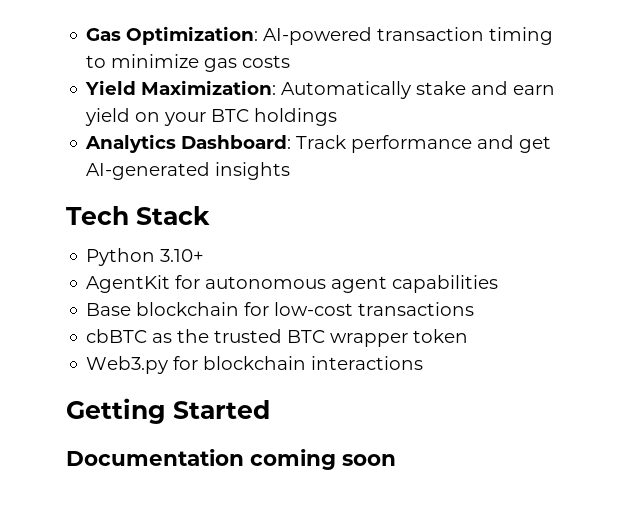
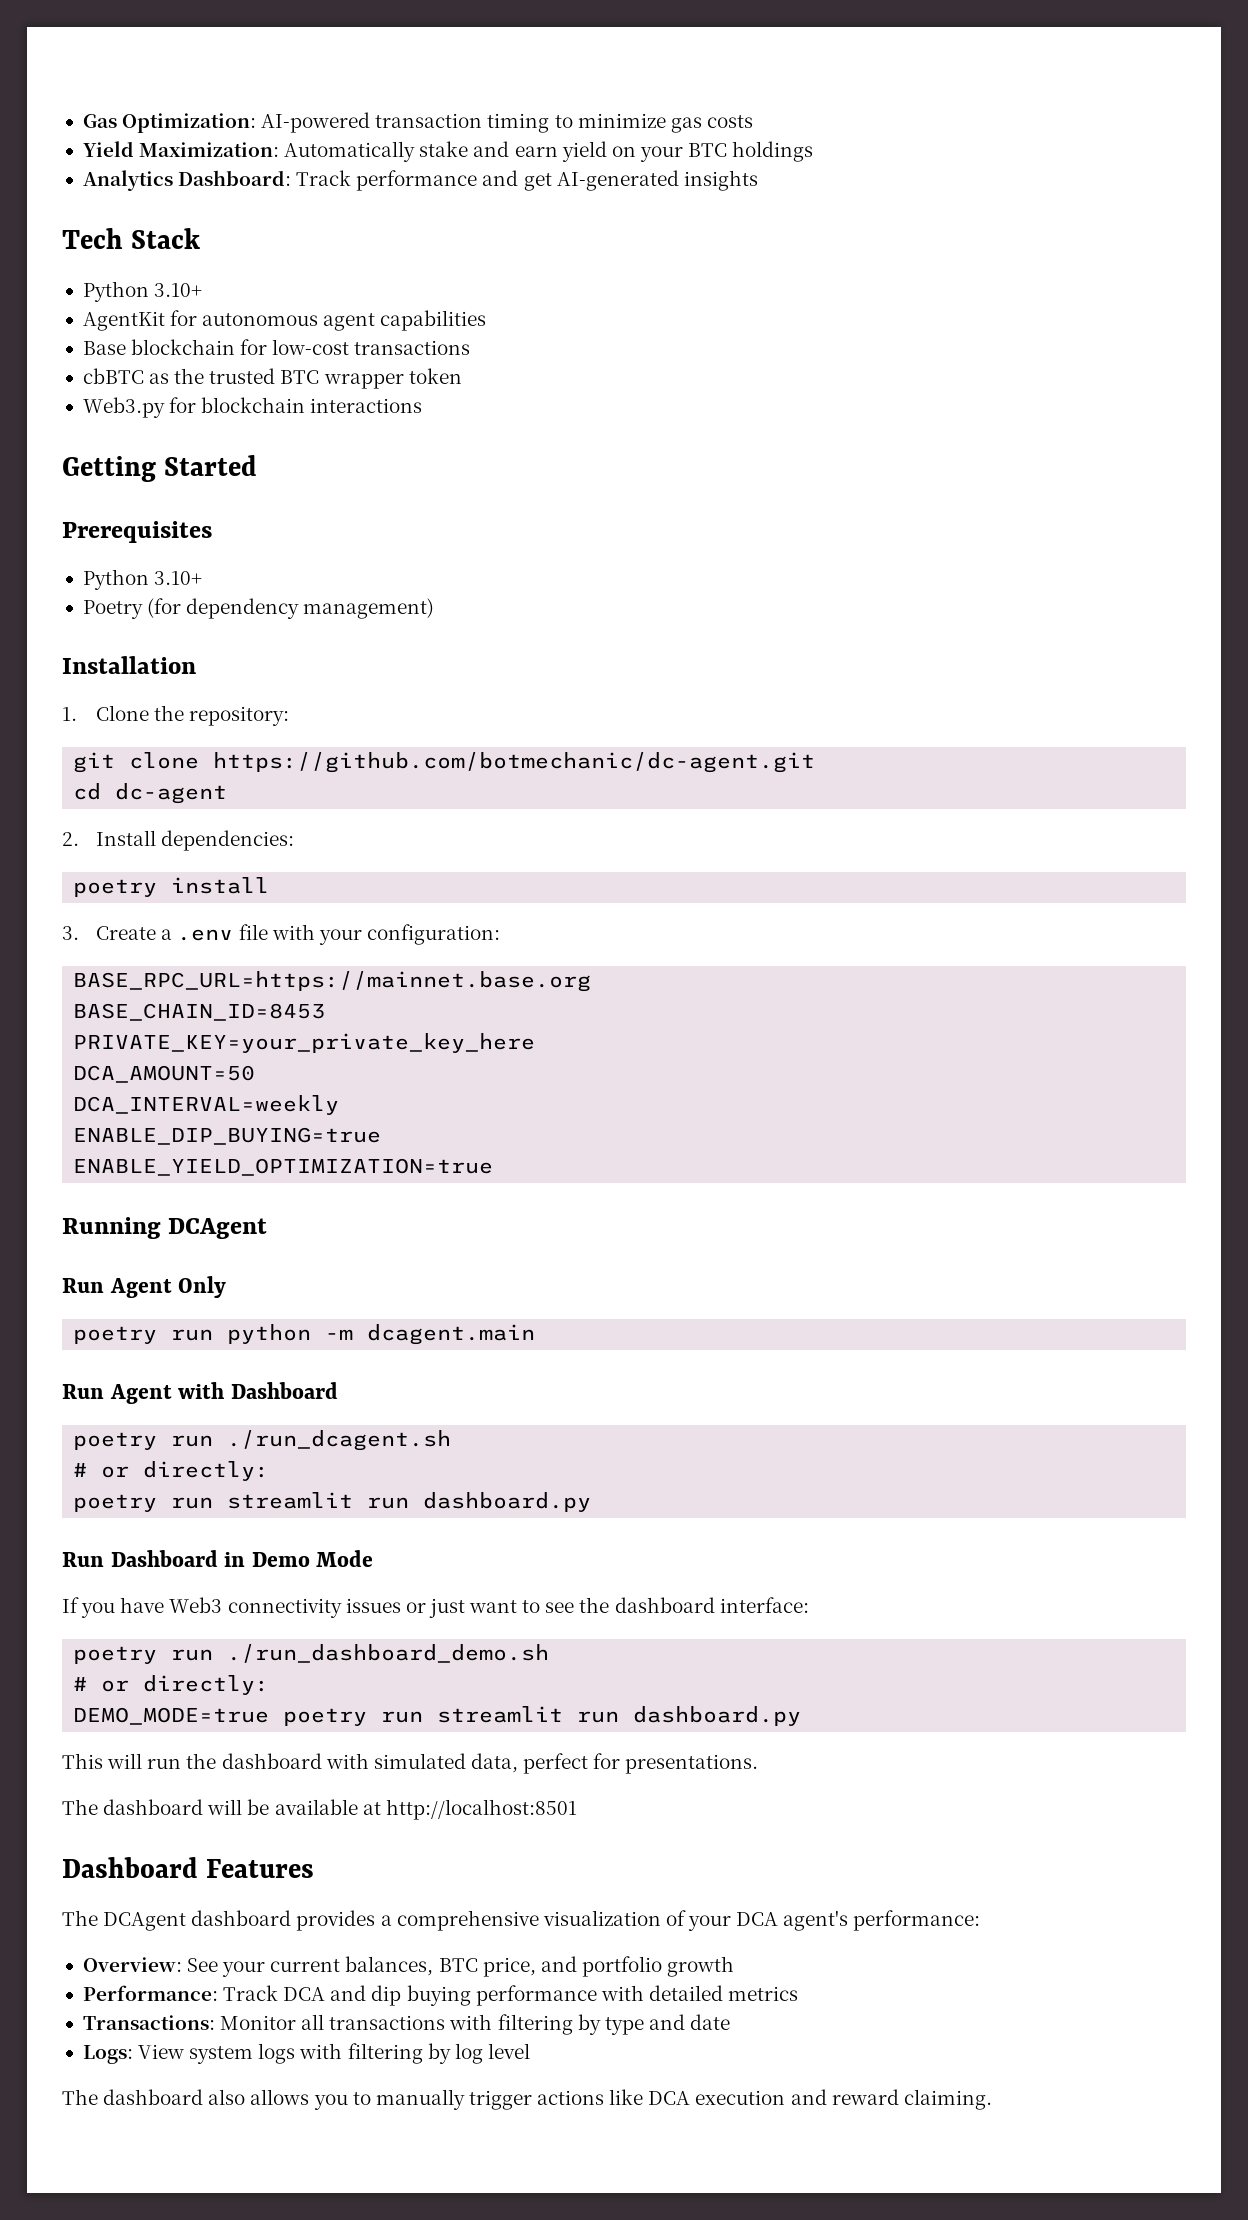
- Documentation coming soon
+ Prerequisites
+ Python 3.10+
+ Poetry (for dependency management)
+ Installation
+ 1. Clone the repository:
+ git clone https://github.com/botmechanic/dc-agent.git
+ cd dc-agent
+ 2. Install dependencies:
+ poetry install
+ 3. Create a .env file with your configuration:
+ BASE_RPC_URL=https://mainnet.base.org
+ BASE_CHAIN_ID=8453
+ PRIVATE_KEY=your_private_key_here
+ DCA_AMOUNT=50
+ DCA_INTERVAL=weekly
+ ENABLE_DIP_BUYING=true
+ ENABLE_YIELD_OPTIMIZATION=true
+ Running DCAgent
+ Run Agent Only
+ poetry run python -m dcagent.main
+ Run Agent with Dashboard
+ poetry run ./run_dcagent.sh
+ # or directly:
+ poetry run streamlit run dashboard.py
+ Run Dashboard in Demo Mode
+ If you have Web3 connectivity issues or just want to see the dashboard interface:
+ poetry run ./run_dashboard_demo.sh
+ # or directly:
+ DEMO_MODE=true poetry run streamlit run dashboard.py
+ This will run the dashboard with simulated data, perfect for presentations.
+ The dashboard will be available at http://localhost:8501
+ Dashboard Features
+ The DCAgent dashboard provides a comprehensive visualization of your DCA agent's performance:
+ Overview: See your current balances, BTC price, and portfolio growth
+ Performance: Track DCA and dip buying performance with detailed metrics
+ Transactions: Monitor all transactions with filtering by type and date
+ Logs: View system logs with filtering by log level
+ The dashboard also allows you to manually trigger actions like DCA execution and reward claiming.

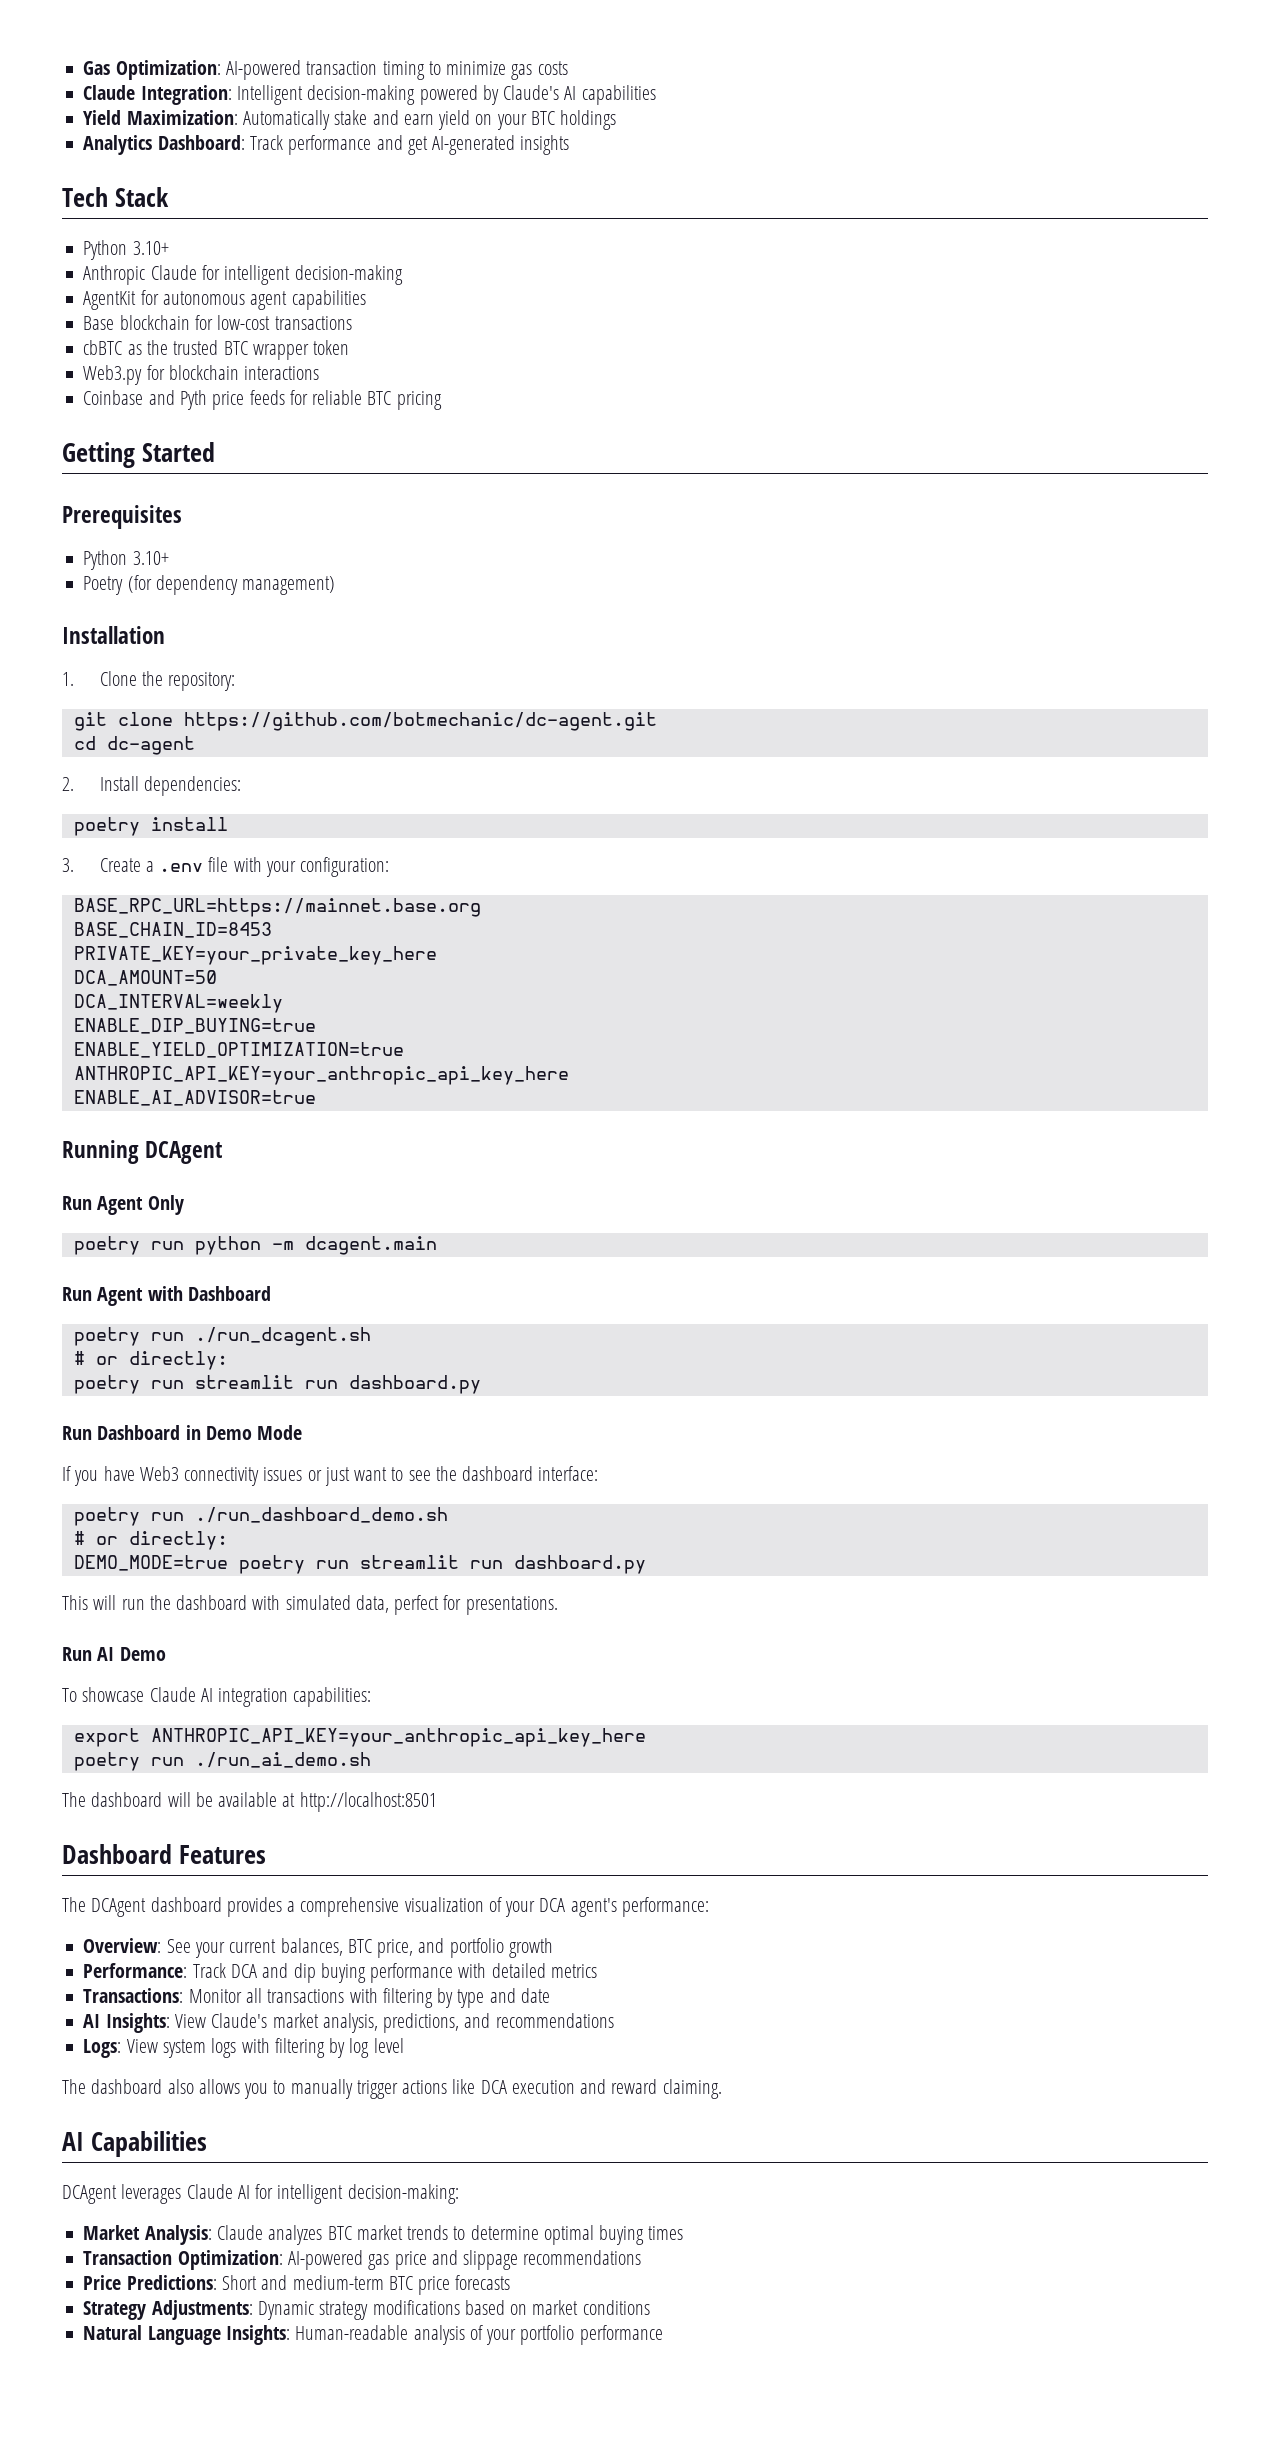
+ Claude Integration: Intelligent decision-making powered by Claude's AI capabilities
+ Anthropic Claude for intelligent decision-making
+ Coinbase and Pyth price feeds for reliable BTC pricing
  ENABLE_YIELD_OPTIMIZATION=true
+ ANTHROPIC_API_KEY=your_anthropic_api_key_here
+ ENABLE_AI_ADVISOR=true
+ Run AI Demo
+ To showcase Claude AI integration capabilities:
+ export ANTHROPIC_API_KEY=your_anthropic_api_key_here
+ poetry run ./run_ai_demo.sh
+ AI Insights: View Claude's market analysis, predictions, and recommendations
+ AI Capabilities
+ DCAgent leverages Claude AI for intelligent decision-making:
+ Market Analysis: Claude analyzes BTC market trends to determine optimal buying times
+ Transaction Optimization: AI-powered gas price and slippage recommendations
+ Price Predictions: Short and medium-term BTC price forecasts
+ Strategy Adjustments: Dynamic strategy modifications based on market conditions
+ Natural Language Insights: Human-readable analysis of your portfolio performance

